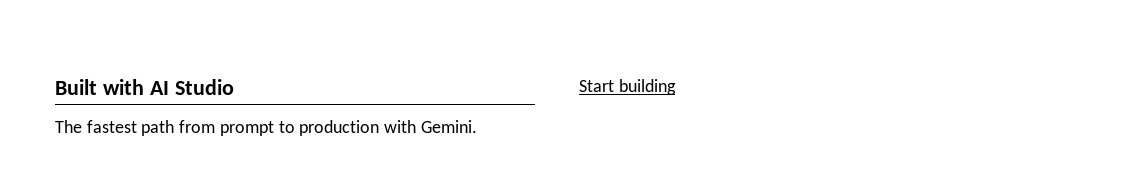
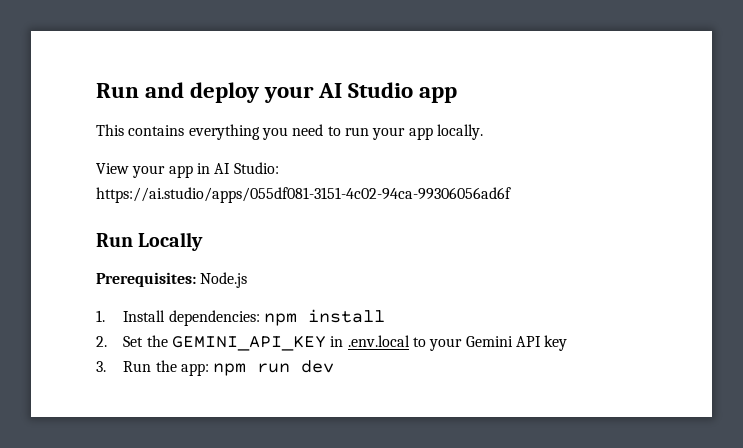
- Built with AI Studio
- The fastest path from prompt to production with Gemini.
- Start building
+ Run and deploy your AI Studio app
+ This contains everything you need to run your app locally.
+ View your app in AI Studio: https://ai.studio/apps/055df081-3151-4c02-94ca-99306056ad6f
+ Run Locally
+ Prerequisites: Node.js
+ 1. Install dependencies: npm install
+ 2. Set the GEMINI_API_KEY in .env.local to your Gemini API key
+ 3. Run the app: npm run dev

